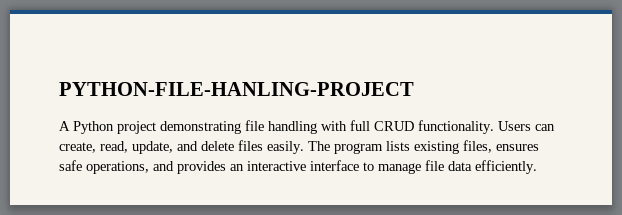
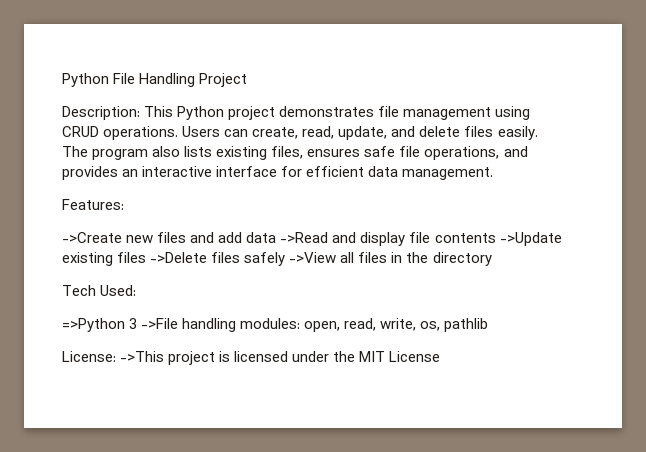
- PYTHON-FILE-HANLING-PROJECT
- A Python project demonstrating file handling with full CRUD functionality.
+ Python File Handling Project
+ Description: This Python project demonstrates file management using CRUD operations.
- The program lists existing files, ensures safe operations, and provides an interactive interface to manage file data efficiently.
+ The program also lists existing files, ensures safe file operations, and provides an interactive interface for efficient data management.
+ Features:
+ ->Create new files and add data ->Read and display file contents ->Update existing files ->Delete files safely ->View all files in the directory
+ Tech Used:
+ =>Python 3 ->File handling modules: open, read, write, os, pathlib
+ License: ->This project is licensed under the MIT License

